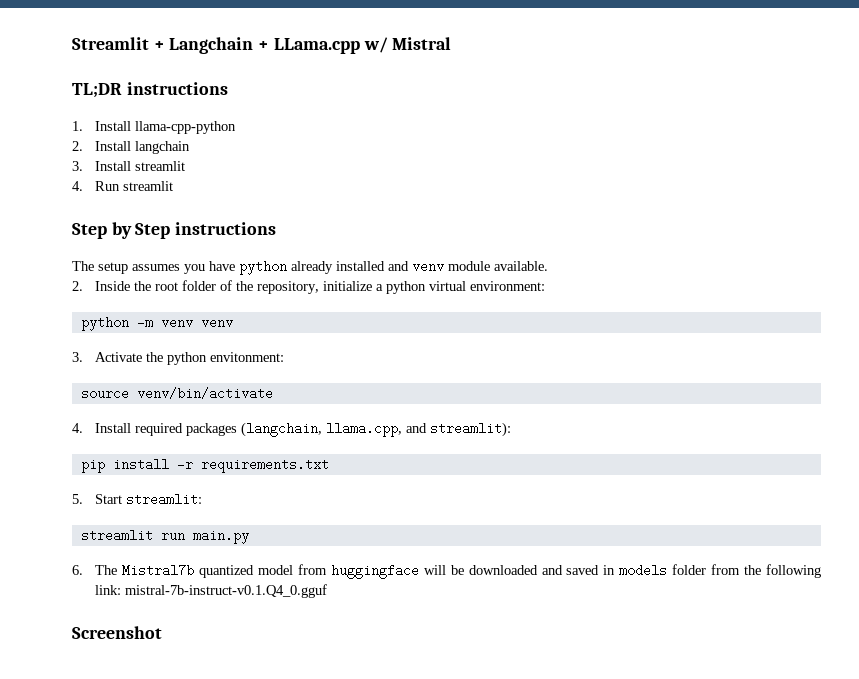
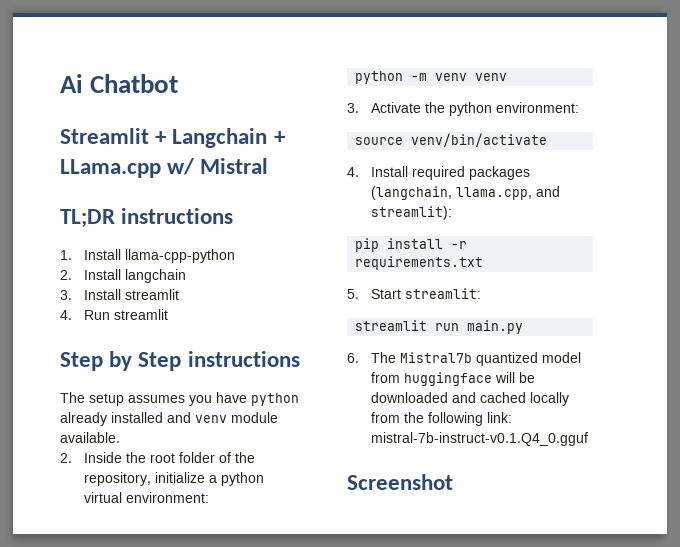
+ Ai Chatbot
- 3. Activate the python envitonment:
+ 3. Activate the python environment:
- 6. The Mistral7b quantized model from huggingface will be downloaded and saved in models folder from the following link: mistral-7b-instruct-v0.1.Q4_0.gguf
+ 6. The Mistral7b quantized model from huggingface will be downloaded and cached locally from the following link: mistral-7b-instruct-v0.1.Q4_0.gguf

